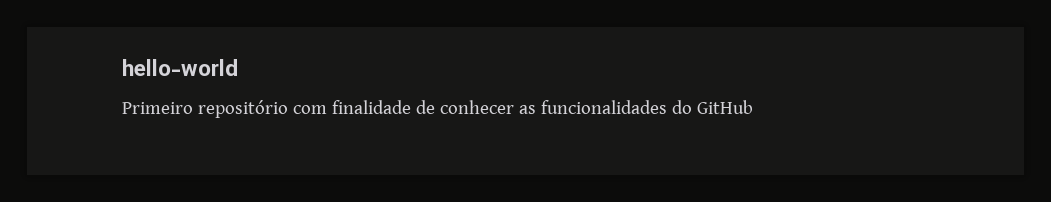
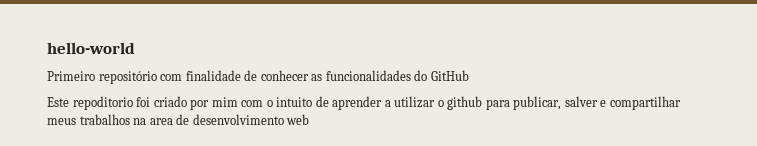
+ Este repoditorio foi criado por mim com o intuito de aprender a utilizar o github para publicar, salver e compartilhar meus trabalhos na area de desenvolvimento web

